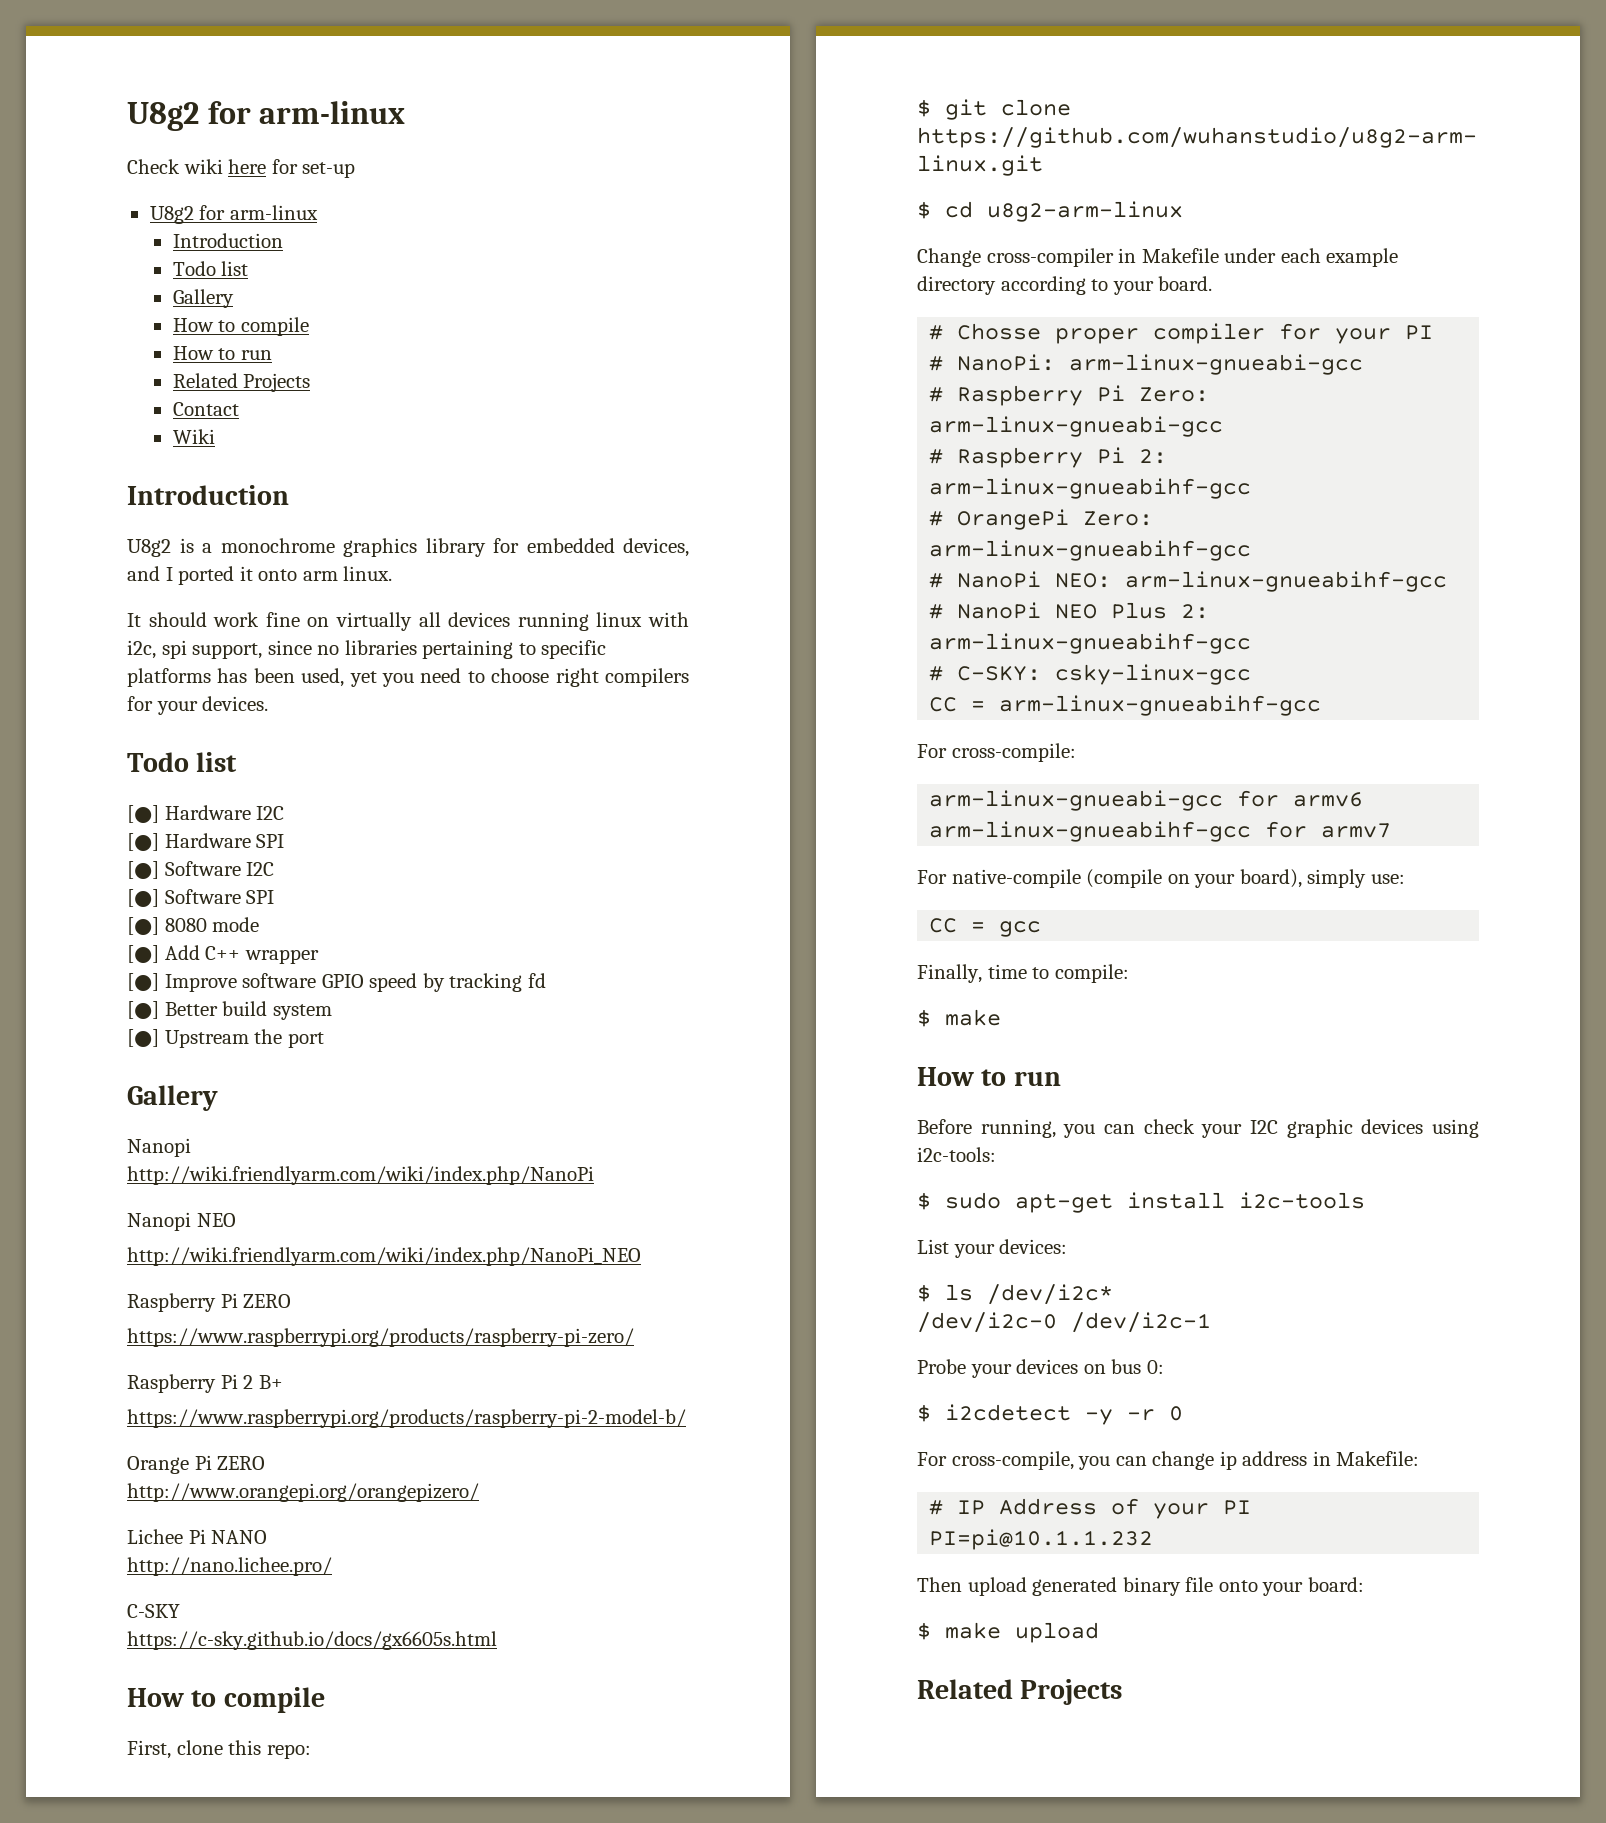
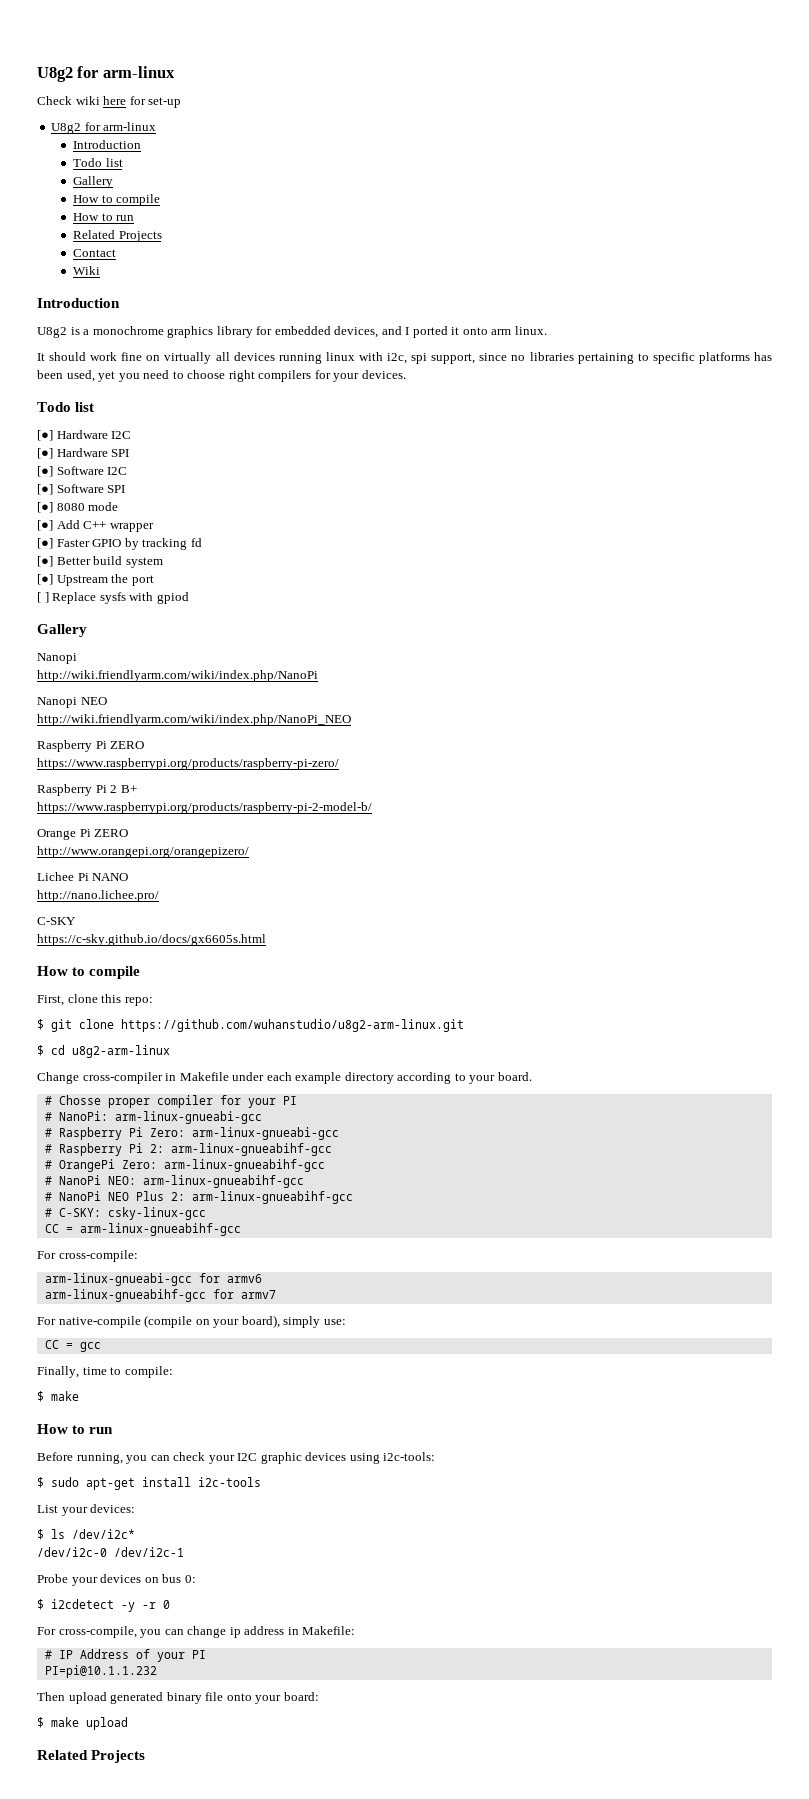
- [●] Improve software GPIO speed by tracking fd
+ [●] Faster GPIO by tracking fd
+ [ ] Replace sysfs with gpiod

